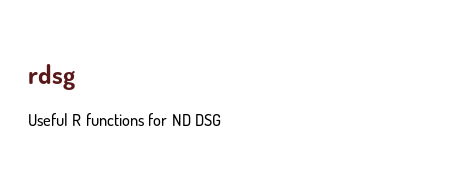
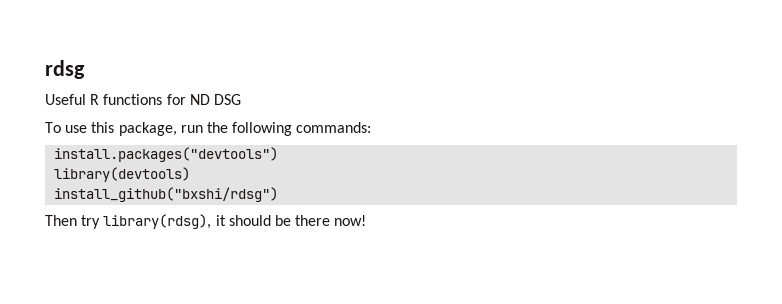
+ To use this package, run the following commands:
+ install.packages("devtools")
+ library(devtools)
+ install_github("bxshi/rdsg")
+ Then try library(rdsg), it should be there now!

